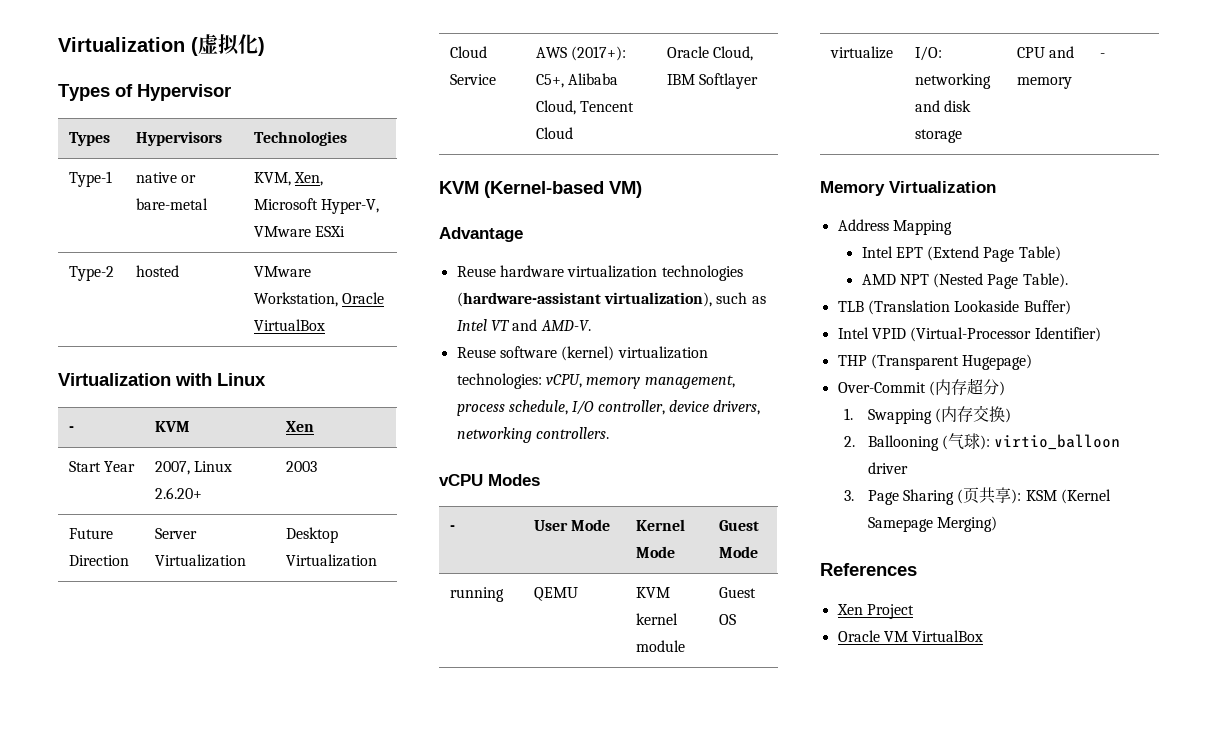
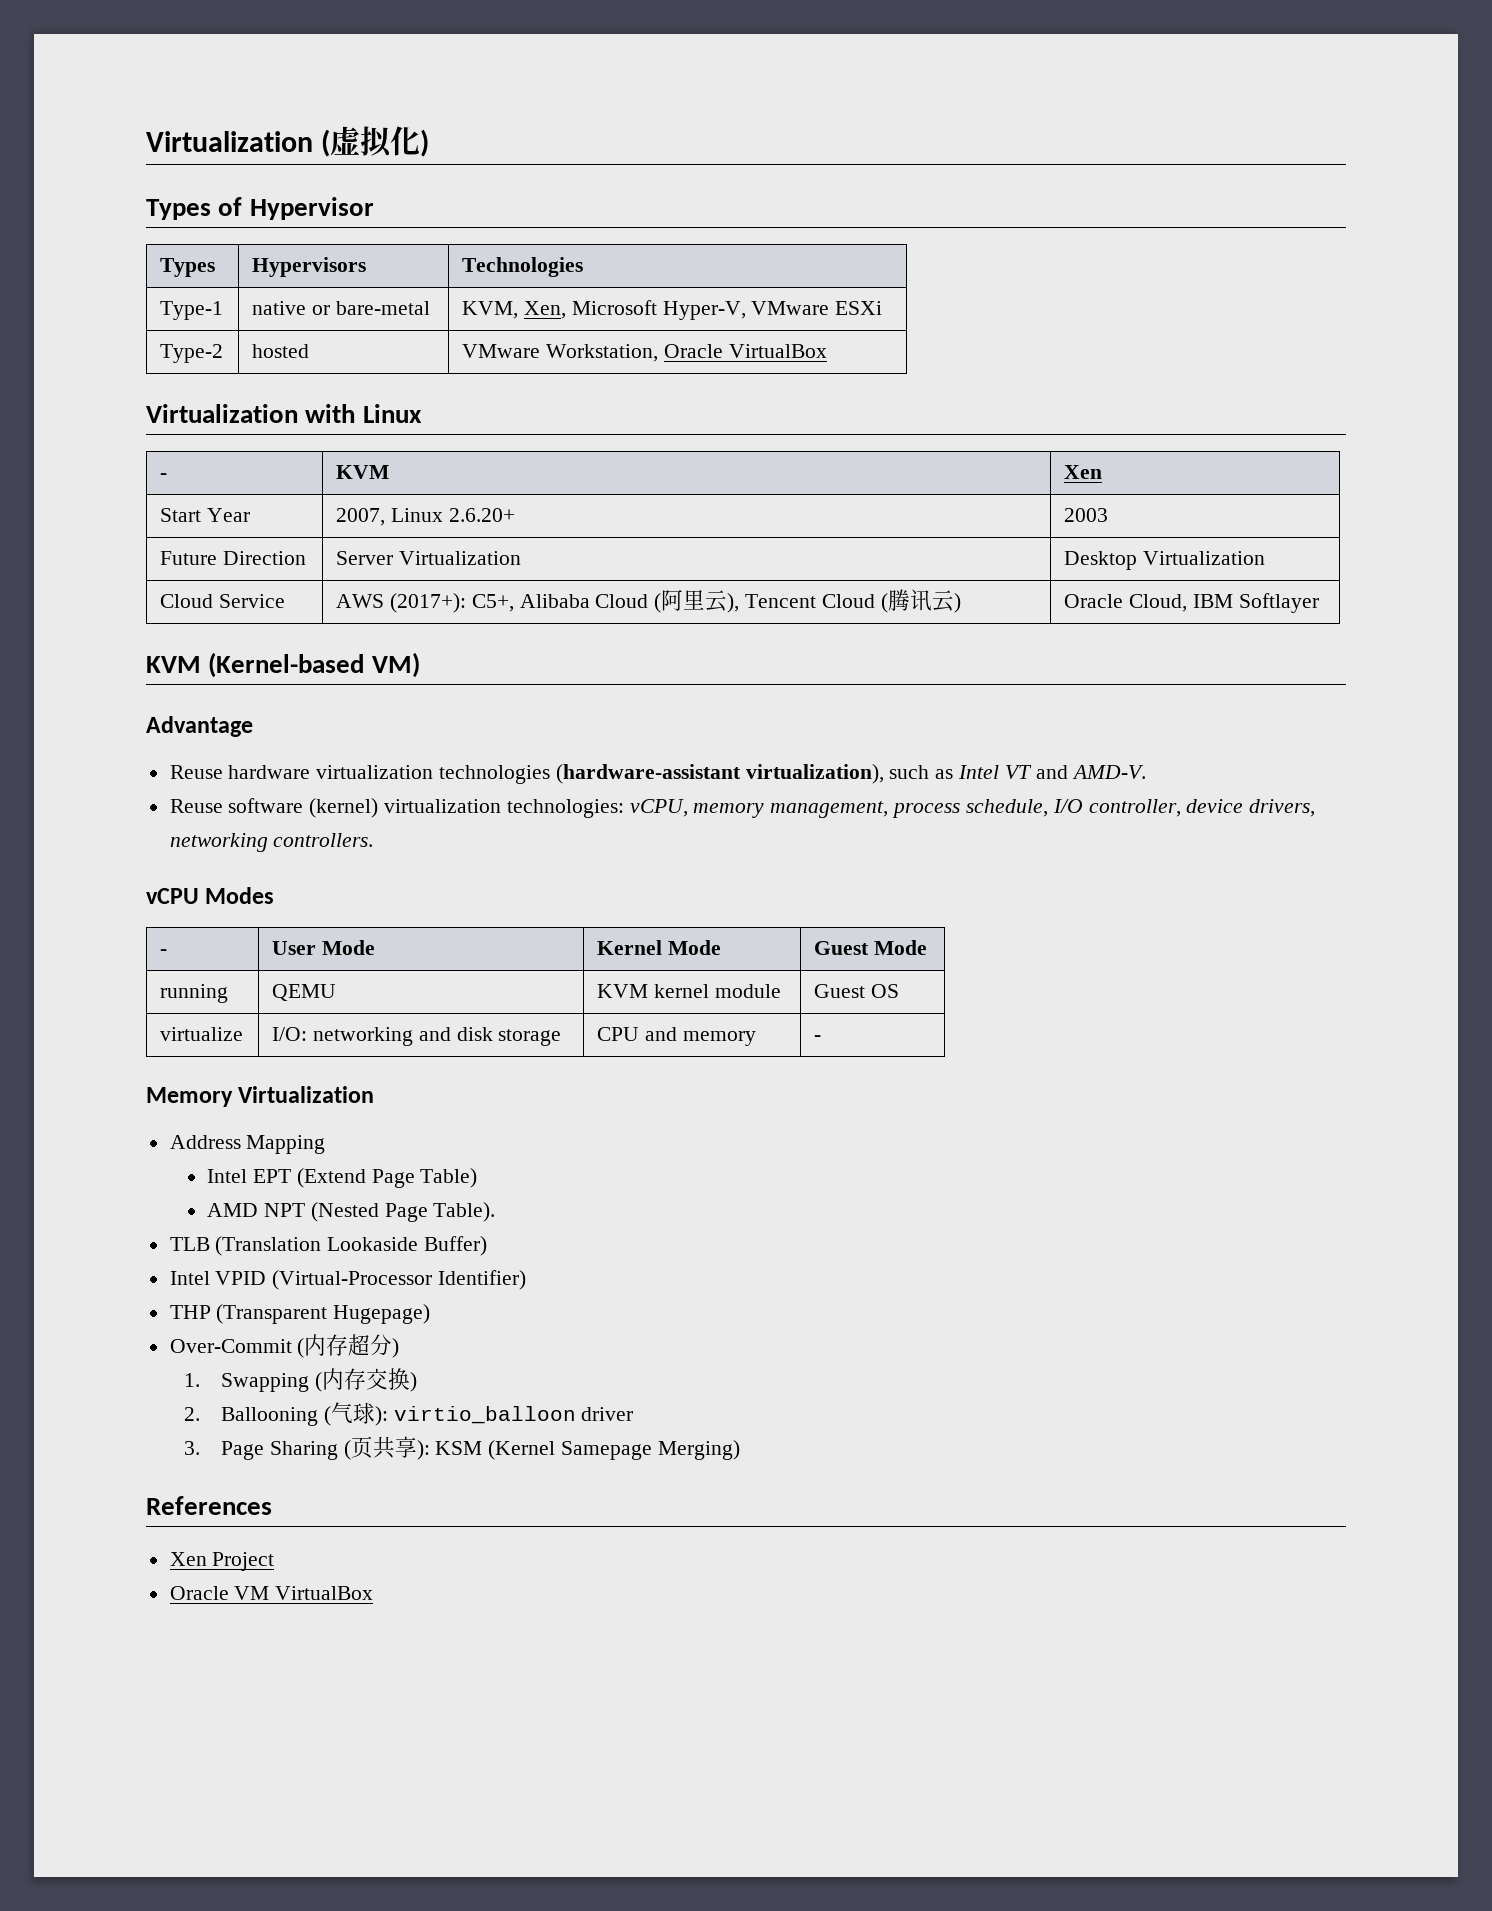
- Cloud Service | AWS (2017+): C5+, Alibaba Cloud, Tencent Cloud | Oracle Cloud, IBM Softlayer
+ Cloud Service | AWS (2017+): C5+, Alibaba Cloud (阿里云), Tencent Cloud (腾讯云) | Oracle Cloud, IBM Softlayer

